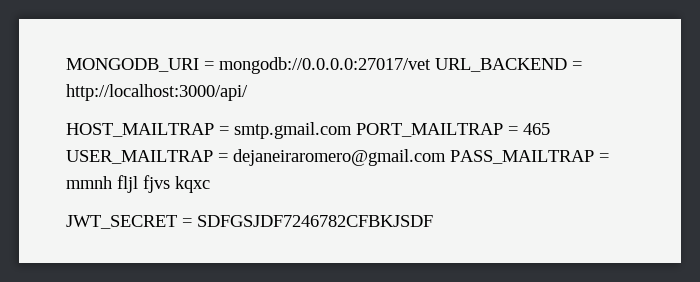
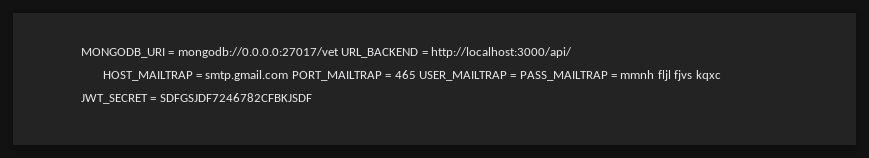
- HOST_MAILTRAP = smtp.gmail.com PORT_MAILTRAP = 465 USER_MAILTRAP = dejaneiraromero@gmail.com PASS_MAILTRAP = mmnh fljl fjvs kqxc
+ HOST_MAILTRAP = smtp.gmail.com PORT_MAILTRAP = 465 USER_MAILTRAP = PASS_MAILTRAP = mmnh fljl fjvs kqxc

